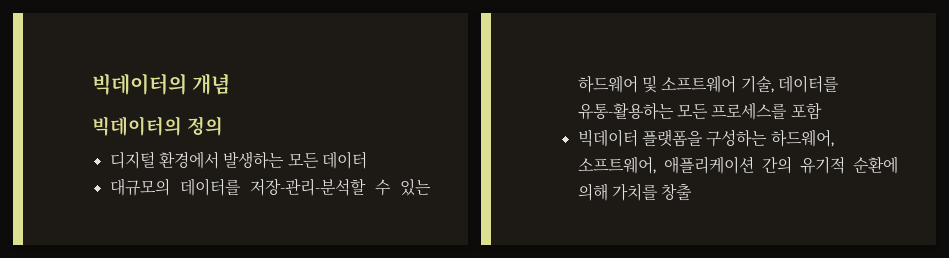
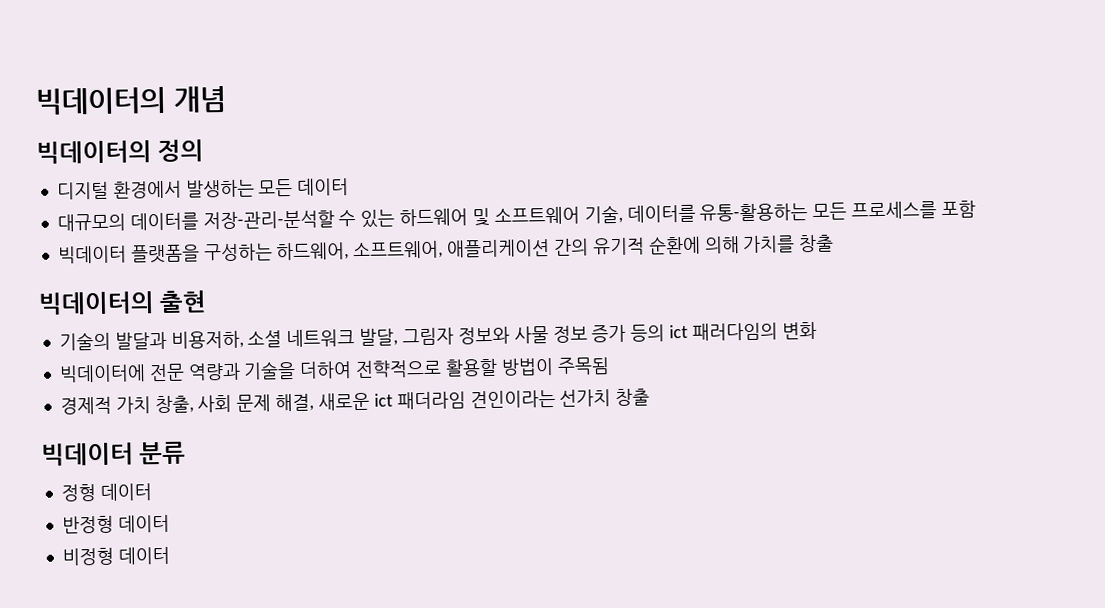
+ 빅데이터의 출현
+ 기술의 발달과 비용저하, 소셜 네트워크 발달, 그림자 정보와 사물 정보 증가 등의 ict 패러다임의 변화
+ 빅데이터에 전문 역량과 기술을 더하여 전햑적으로 활용할 방법이 주목됨
+ 경제적 가치 창출, 사회 문제 해결, 새로운 ict 패더라임 견인이라는 선가치 창출
+ 빅데이터 분류
+ 정형 데이터
+ 반정형 데이터
+ 비정형 데이터

